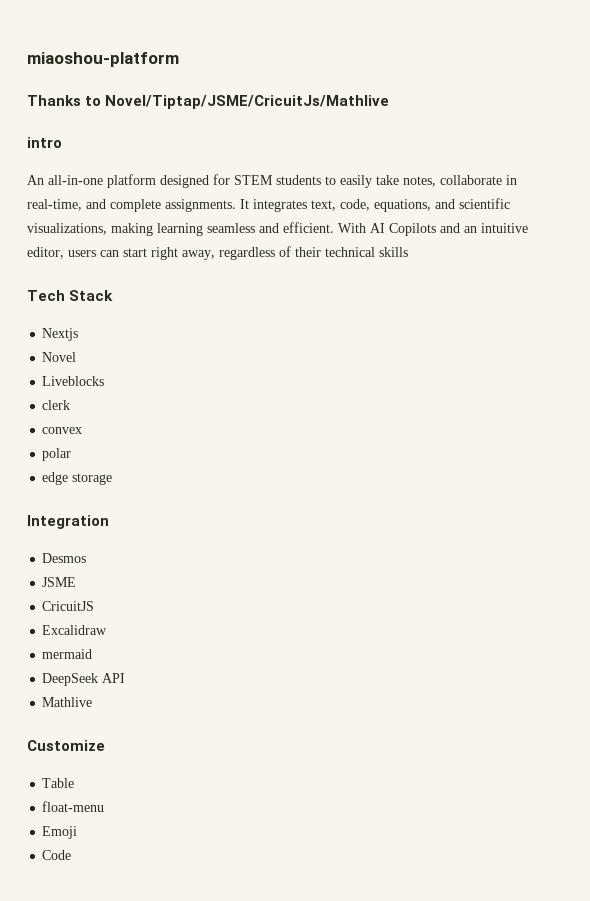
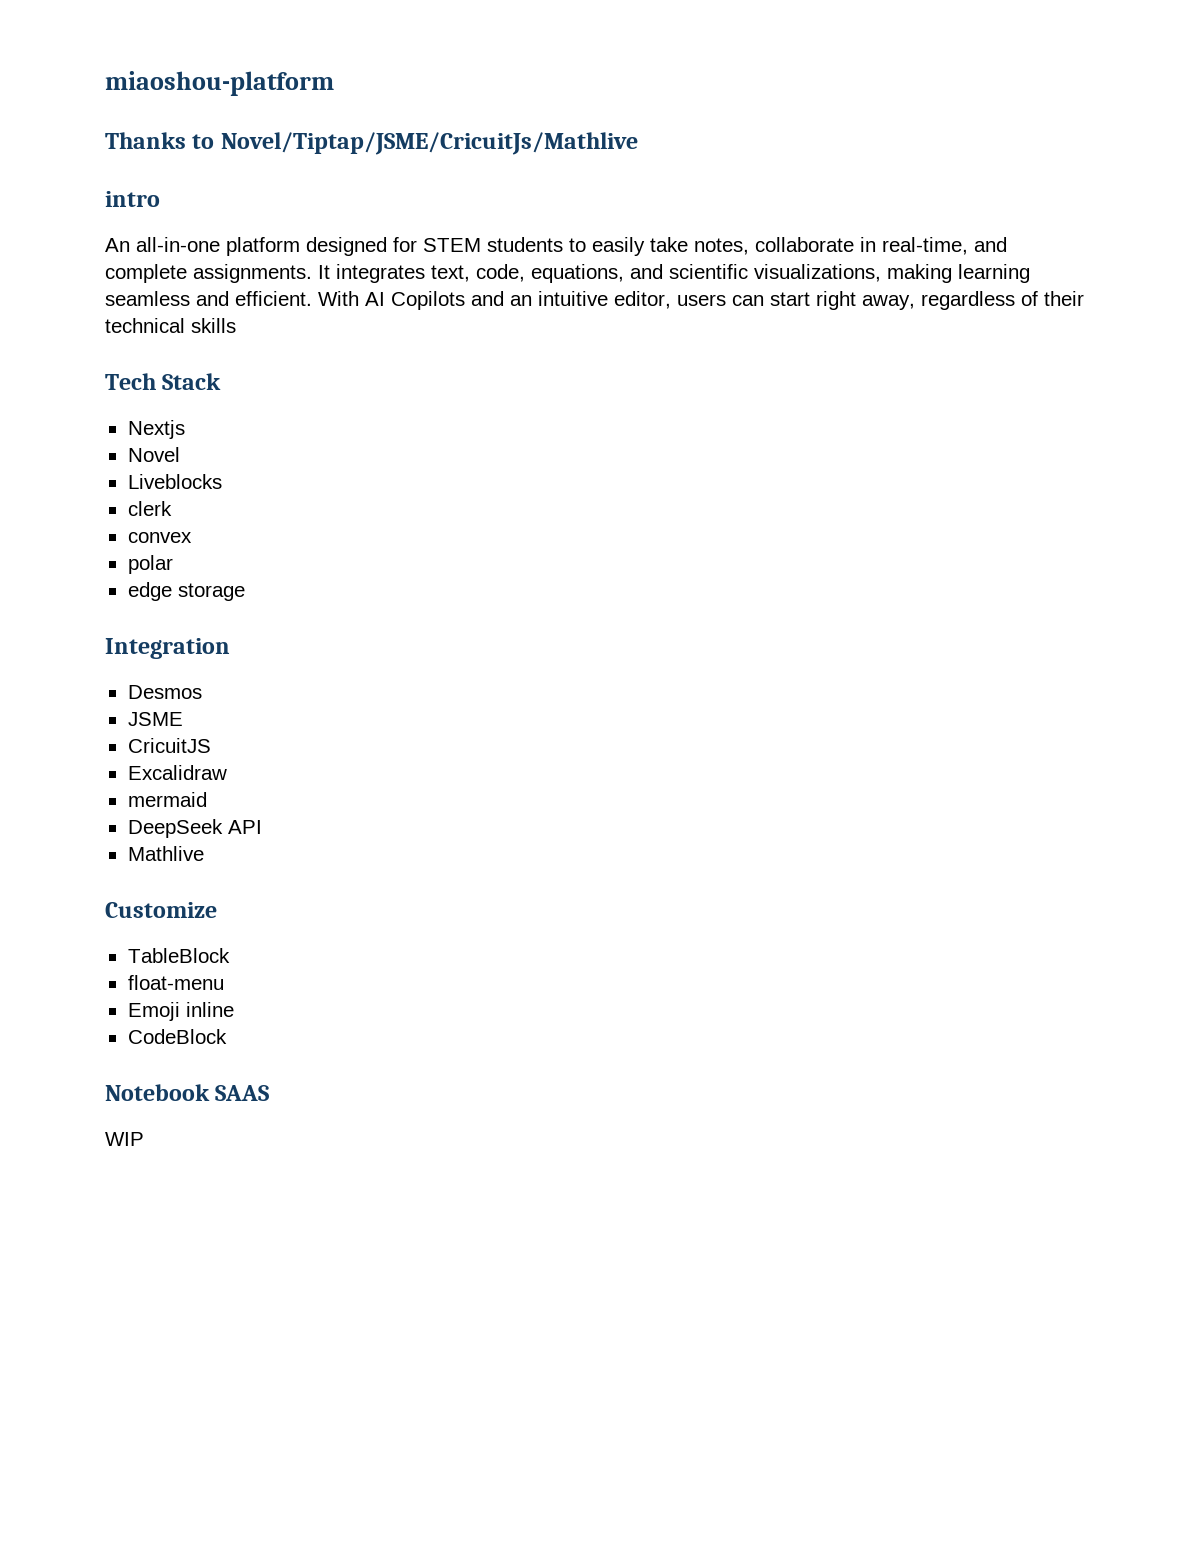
- Table
+ TableBlock
- Emoji
- Code
+ Emoji inline
+ CodeBlock
+ Notebook SAAS
+ WIP

